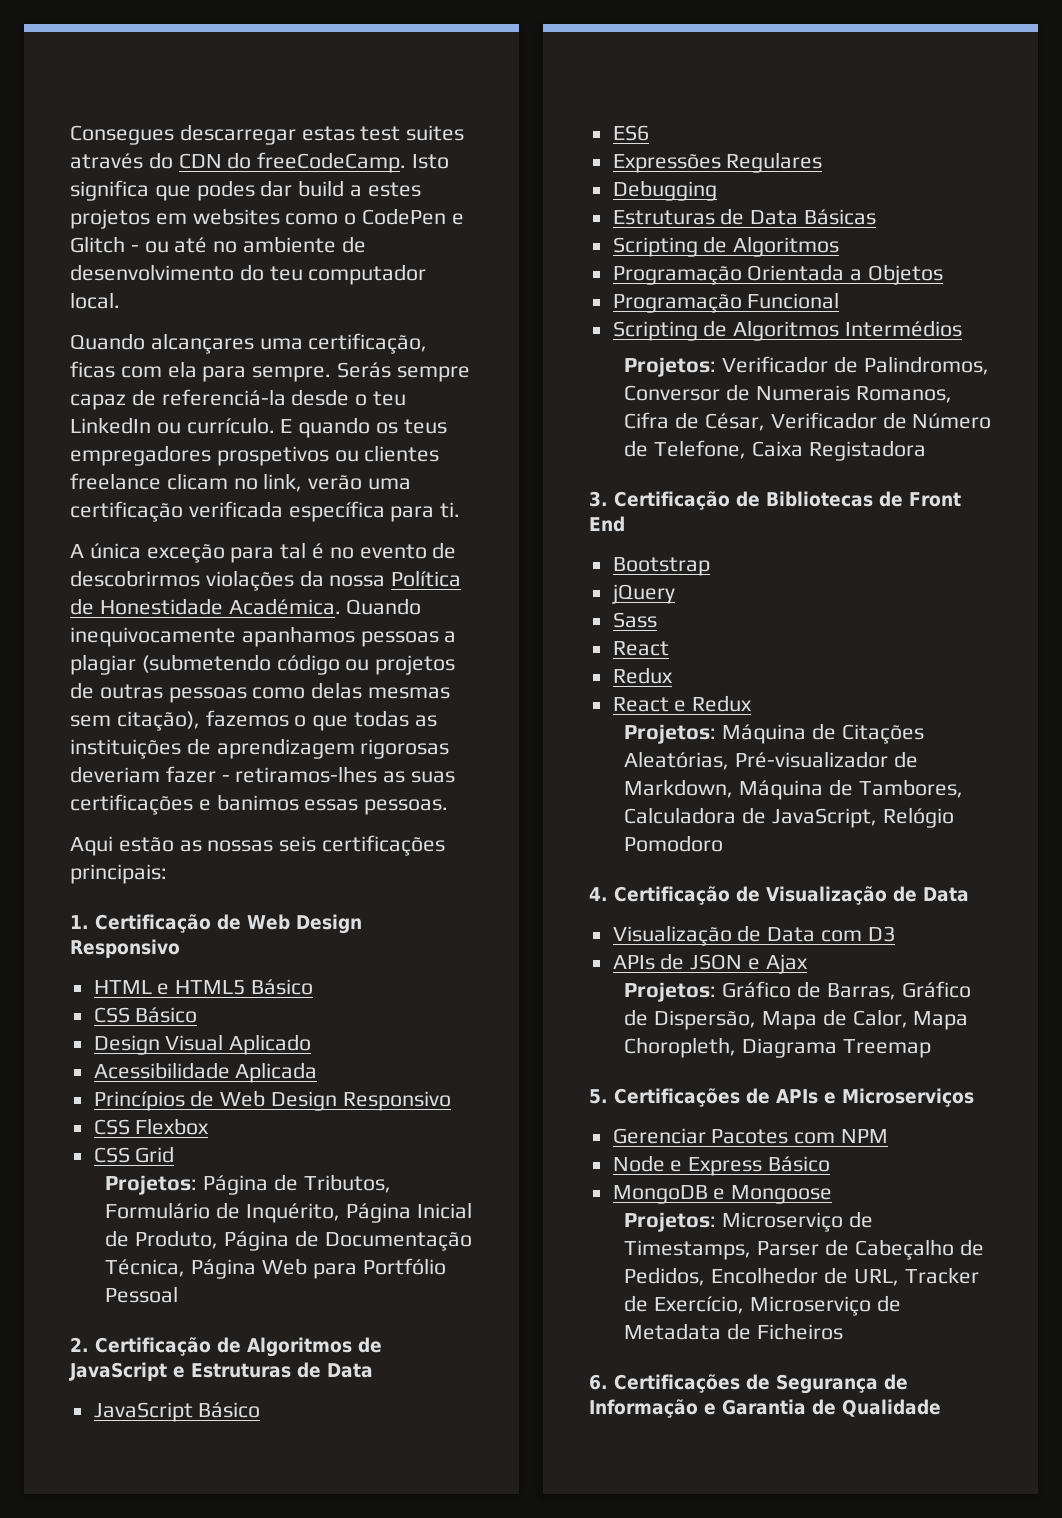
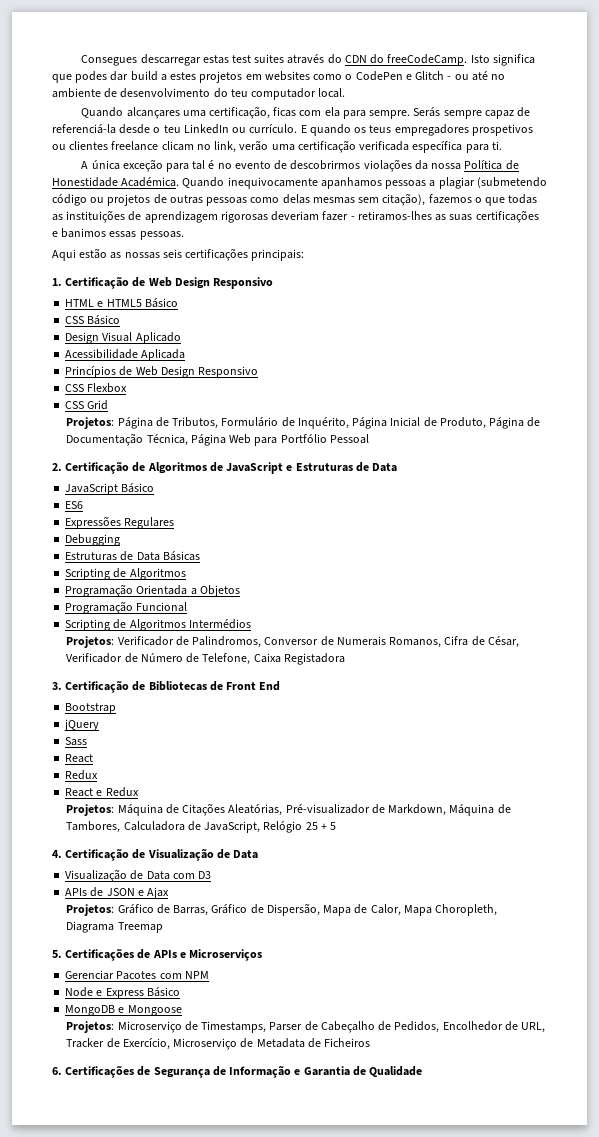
- Projetos: Máquina de Citações Aleatórias, Pré-visualizador de Markdown, Máquina de Tambores, Calculadora de JavaScript, Relógio Pomodoro
+ Projetos: Máquina de Citações Aleatórias, Pré-visualizador de Markdown, Máquina de Tambores, Calculadora de JavaScript, Relógio 25 + 5

